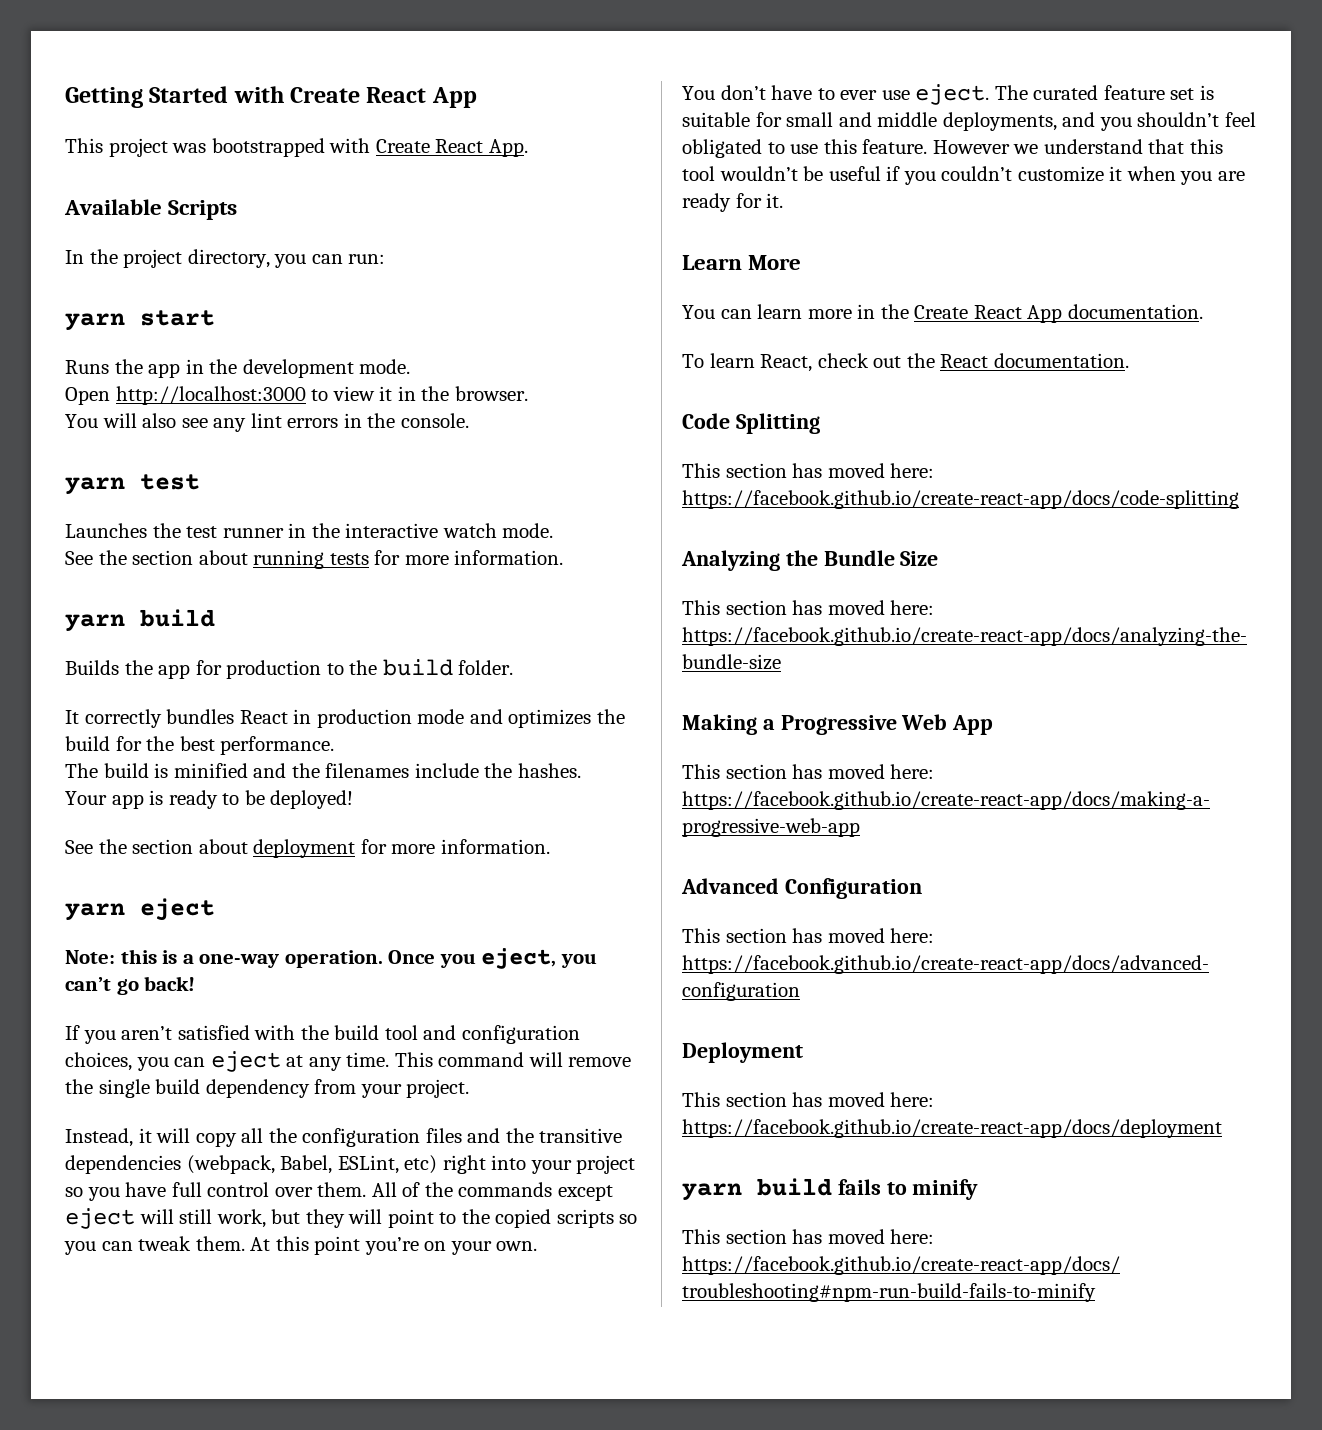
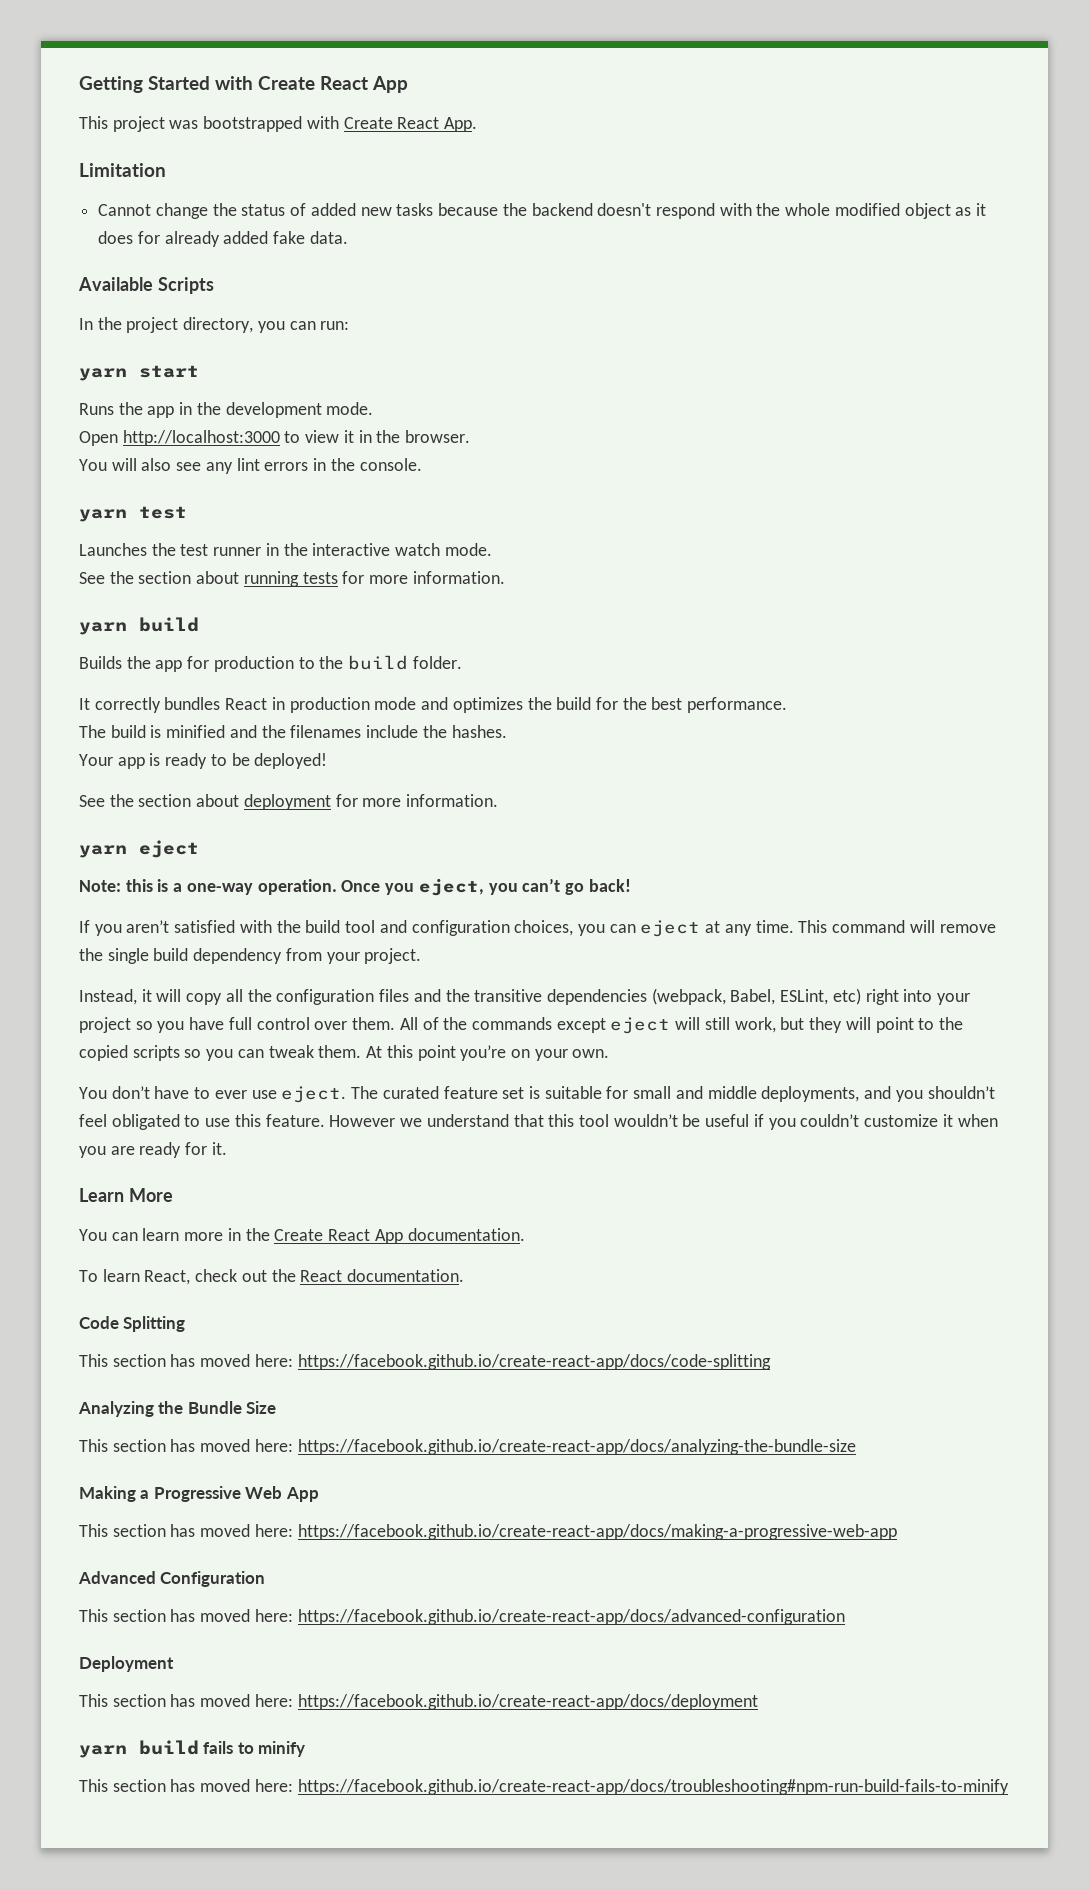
+ Limitation
+ Cannot change the status of added new tasks because the backend doesn't respond with the whole modified object as it does for already added fake data.

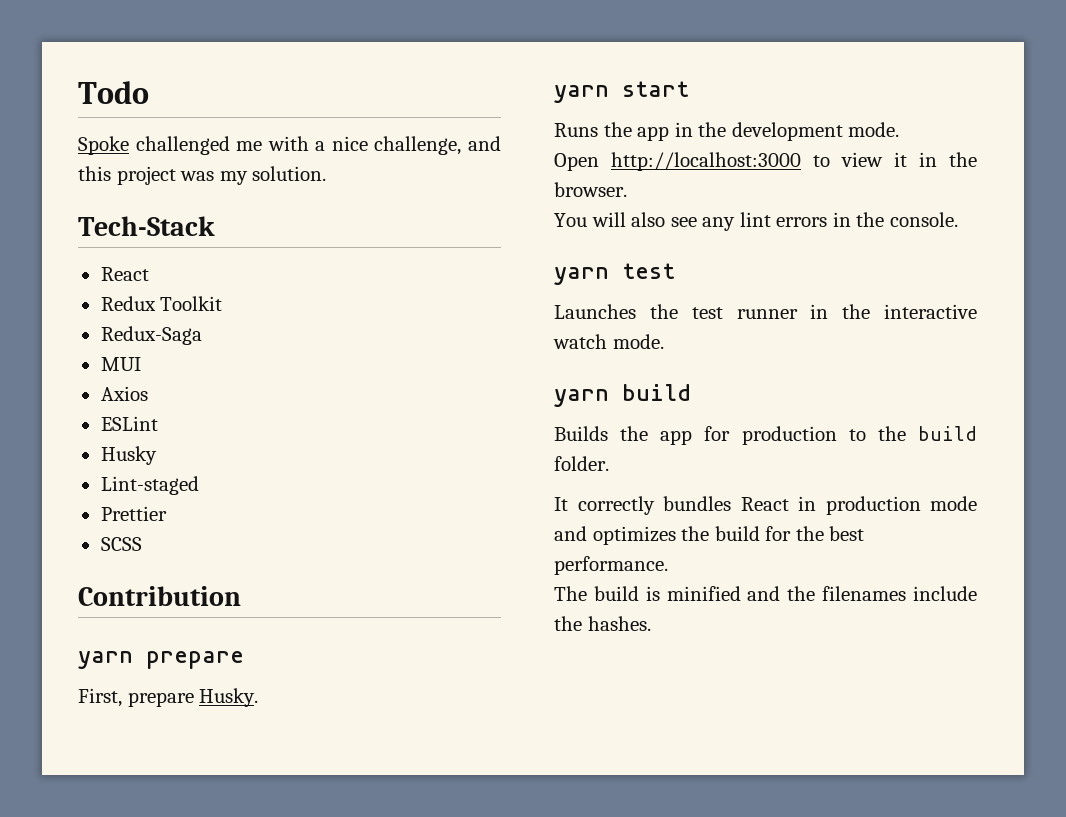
- Getting Started with Create React App
- This project was bootstrapped with Create React App.
- Limitation
- Cannot change the status of added new tasks because the backend doesn't respond with the whole modified object as it does for already added fake data.
- Available Scripts
- In the project directory, you can run:
+ Todo
+ Spoke challenged me with a nice challenge, and this project was my solution.
+ Tech-Stack
+ React
+ Redux Toolkit
+ Redux-Saga
+ MUI
+ Axios
+ ESLint
+ Husky
+ Lint-staged
+ Prettier
+ SCSS
+ Contribution
+ yarn prepare
+ First, prepare Husky.
- See the section about running tests for more information.
- Your app is ready to be deployed!
- See the section about deployment for more information.
- yarn eject
- Note: this is a one-way operation. Once you eject, you can’t go back!
- If you aren’t satisfied with the build tool and configuration choices, you can eject at any time. This command will remove the single build dependency from your project.
- Instead, it will copy all the configuration files and the transitive dependencies (webpack, Babel, ESLint, etc) right into your project so you have full control over them. All of the commands except eject will still work, but they will point to the copied scripts so you can tweak them. At this point you’re on your own.
- You don’t have to ever use eject. The curated feature set is suitable for small and middle deployments, and you shouldn’t feel obligated to use this feature. However we understand that this tool wouldn’t be useful if you couldn’t customize it when you are ready for it.
- Learn More
- You can learn more in the Create React App documentation.
- To learn React, check out the React documentation.
- Code Splitting
- This section has moved here: https://facebook.github.io/create-react-app/docs/code-splitting
- Analyzing the Bundle Size
- This section has moved here: https://facebook.github.io/create-react-app/docs/analyzing-the-bundle-size
- Making a Progressive Web App
- This section has moved here: https://facebook.github.io/create-react-app/docs/making-a-progressive-web-app
- Advanced Configuration
- This section has moved here: https://facebook.github.io/create-react-app/docs/advanced-configuration
- Deployment
- This section has moved here: https://facebook.github.io/create-react-app/docs/deployment
- yarn build fails to minify
- This section has moved here: https://facebook.github.io/create-react-app/docs/troubleshooting#npm-run-build-fails-to-minify

